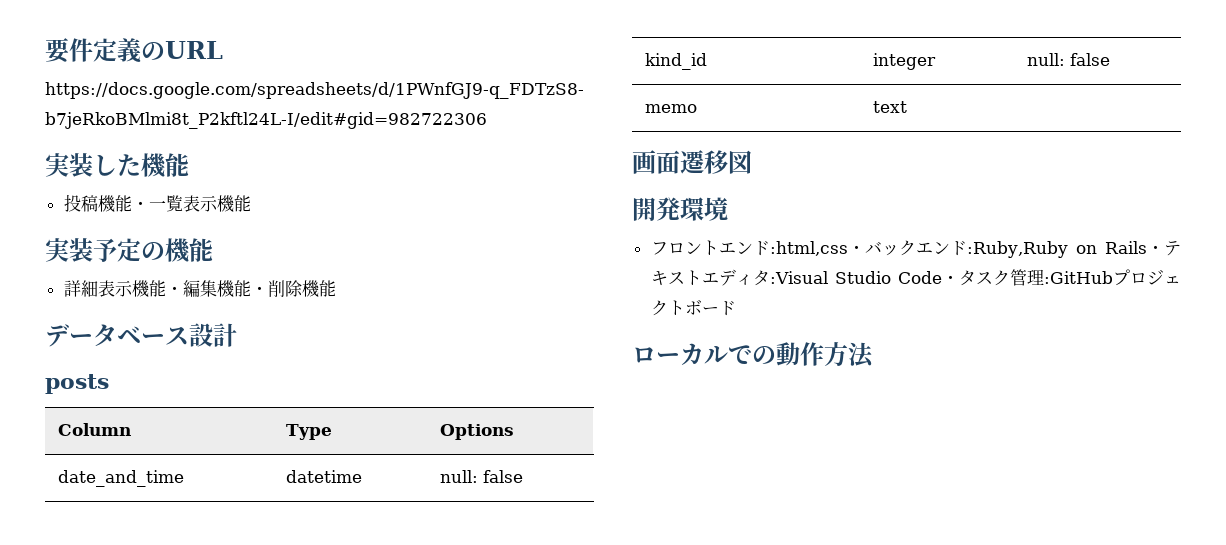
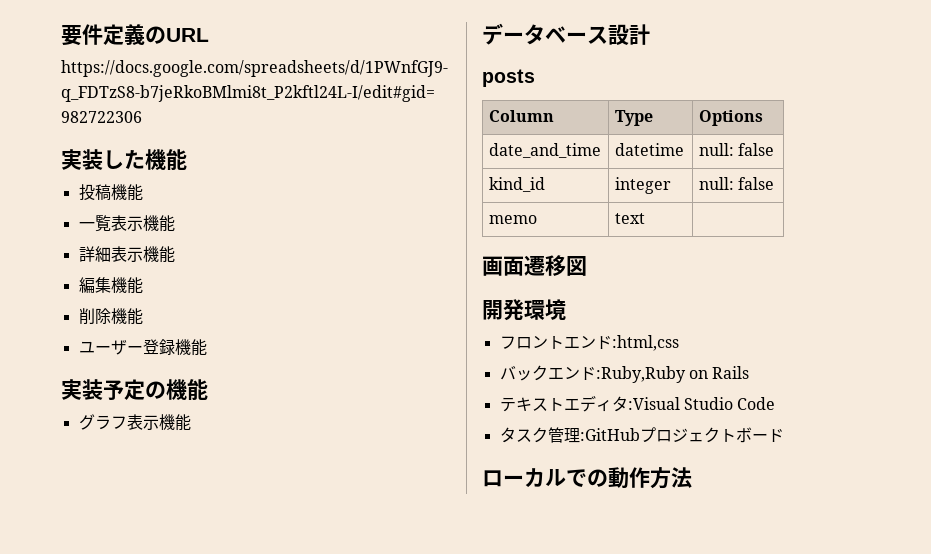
- 投稿機能・一覧表示機能
+ 投稿機能
+ 一覧表示機能
+ 詳細表示機能
+ 編集機能
+ 削除機能
+ ユーザー登録機能
- 詳細表示機能・編集機能・削除機能
+ グラフ表示機能
- フロントエンド:html,css・バックエンド:Ruby,Ruby on Rails・テキストエディタ:Visual Studio Code・タスク管理:GitHubプロジェクトボード
+ フロントエンド:html,css
+ バックエンド:Ruby,Ruby on Rails
+ テキストエディタ:Visual Studio Code
+ タスク管理:GitHubプロジェクトボード

